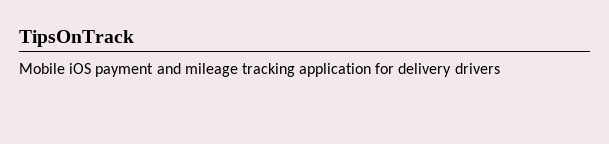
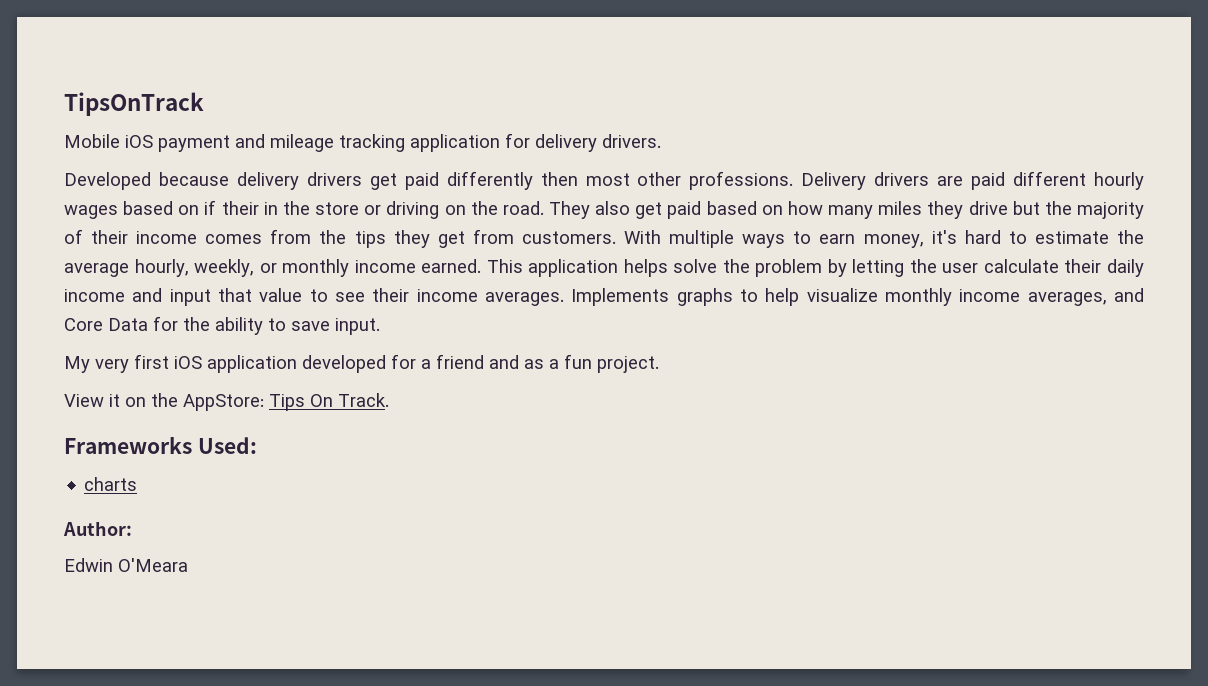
- Mobile iOS payment and mileage tracking application for delivery drivers
+ Mobile iOS payment and mileage tracking application for delivery drivers.
+ Developed because delivery drivers get paid differently then most other professions. Delivery drivers are paid different hourly wages based on if their in the store or driving on the road. They also get paid based on how many miles they drive but the majority of their income comes from the tips they get from customers. With multiple ways to earn money, it's hard to estimate the average hourly, weekly, or monthly income earned. This application helps solve the problem by letting the user calculate their daily income and input that value to see their income averages. Implements graphs to help visualize monthly income averages, and Core Data for the ability to save input.
+ My very first iOS application developed for a friend and as a fun project.
+ View it on the AppStore: Tips On Track.
+ Frameworks Used:
+ charts
+ Author:
+ Edwin O'Meara

